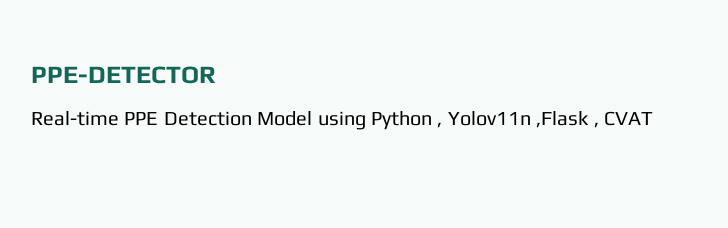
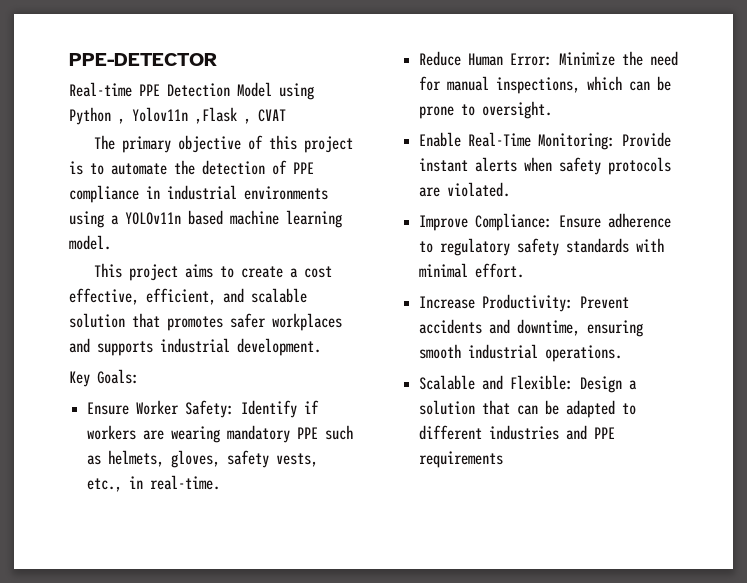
+ The primary objective of this project is to automate the detection of PPE compliance in industrial environments using a YOLOv11n based machine learning model.
+ This project aims to create a cost effective, efficient, and scalable solution that promotes safer workplaces and supports industrial development.
+ Key Goals:
+ Ensure Worker Safety: Identify if workers are wearing mandatory PPE such as helmets, gloves, safety vests, etc., in real-time.
+ Reduce Human Error: Minimize the need for manual inspections, which can be prone to oversight.
+ Enable Real-Time Monitoring: Provide instant alerts when safety protocols are violated.
+ Improve Compliance: Ensure adherence to regulatory safety standards with minimal effort.
+ Increase Productivity: Prevent accidents and downtime, ensuring smooth industrial operations.
+ Scalable and Flexible: Design a solution that can be adapted to different industries and PPE requirements

